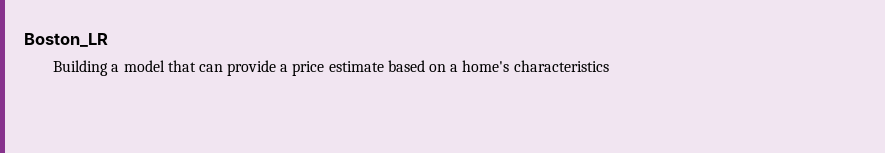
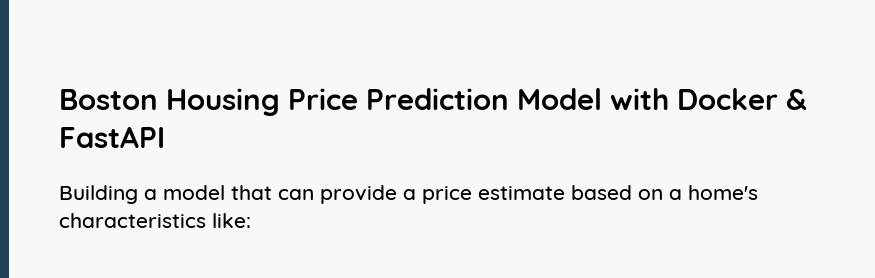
- Boston_LR
+ Boston Housing Price Prediction Model with Docker & FastAPI
- Building a model that can provide a price estimate based on a home's characteristics
+ Building a model that can provide a price estimate based on a home's characteristics like:

